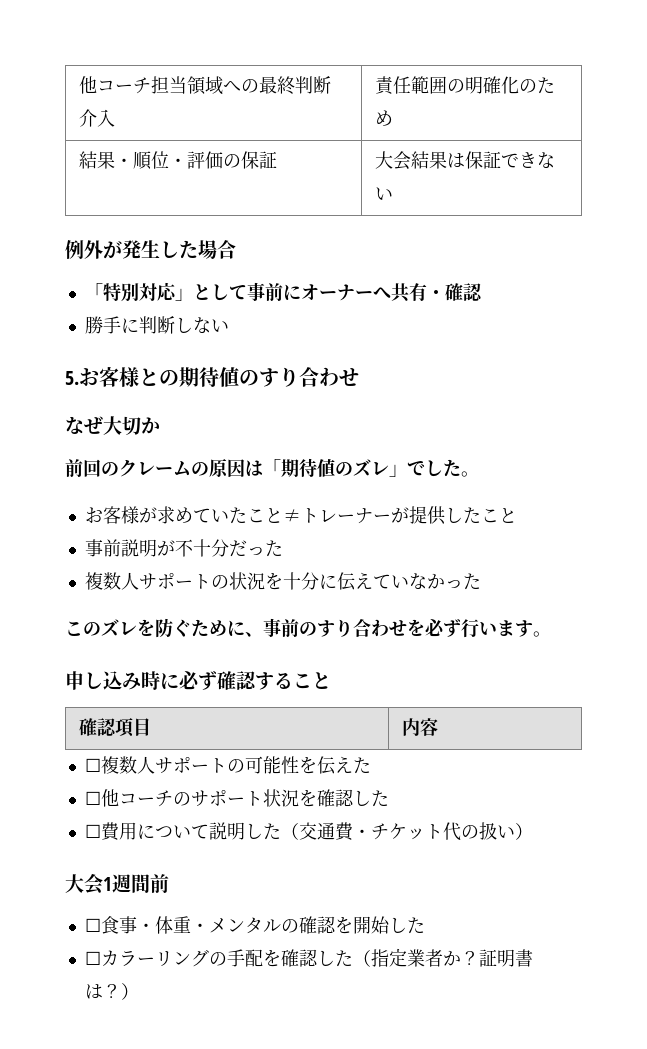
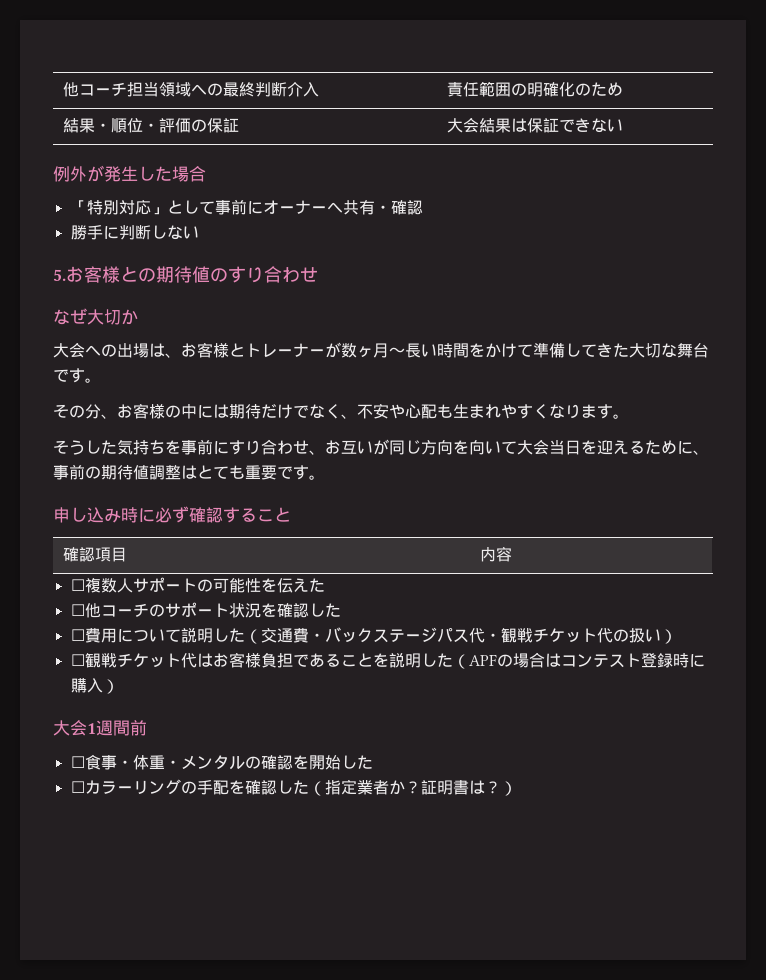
- 前回のクレームの原因は「期待値のズレ」でした。
- お客様が求めていたこと≠トレーナーが提供したこと
- 事前説明が不十分だった
- 複数人サポートの状況を十分に伝えていなかった
- このズレを防ぐために、事前のすり合わせを必ず行います。
+ 大会への出場は、お客様とトレーナーが数ヶ月〜長い時間をかけて準備してきた大切な舞台です。
+ その分、お客様の中には期待だけでなく、不安や心配も生まれやすくなります。
+ そうした気持ちを事前にすり合わせ、お互いが同じ方向を向いて大会当日を迎えるために、事前の期待値調整はとても重要です。
- ☐費用について説明した（交通費・チケット代の扱い）
+ ☐費用について説明した（交通費・バックステージパス代・観戦チケット代の扱い）
+ ☐観戦チケット代はお客様負担であることを説明した（APFの場合はコンテスト登録時に購入）

